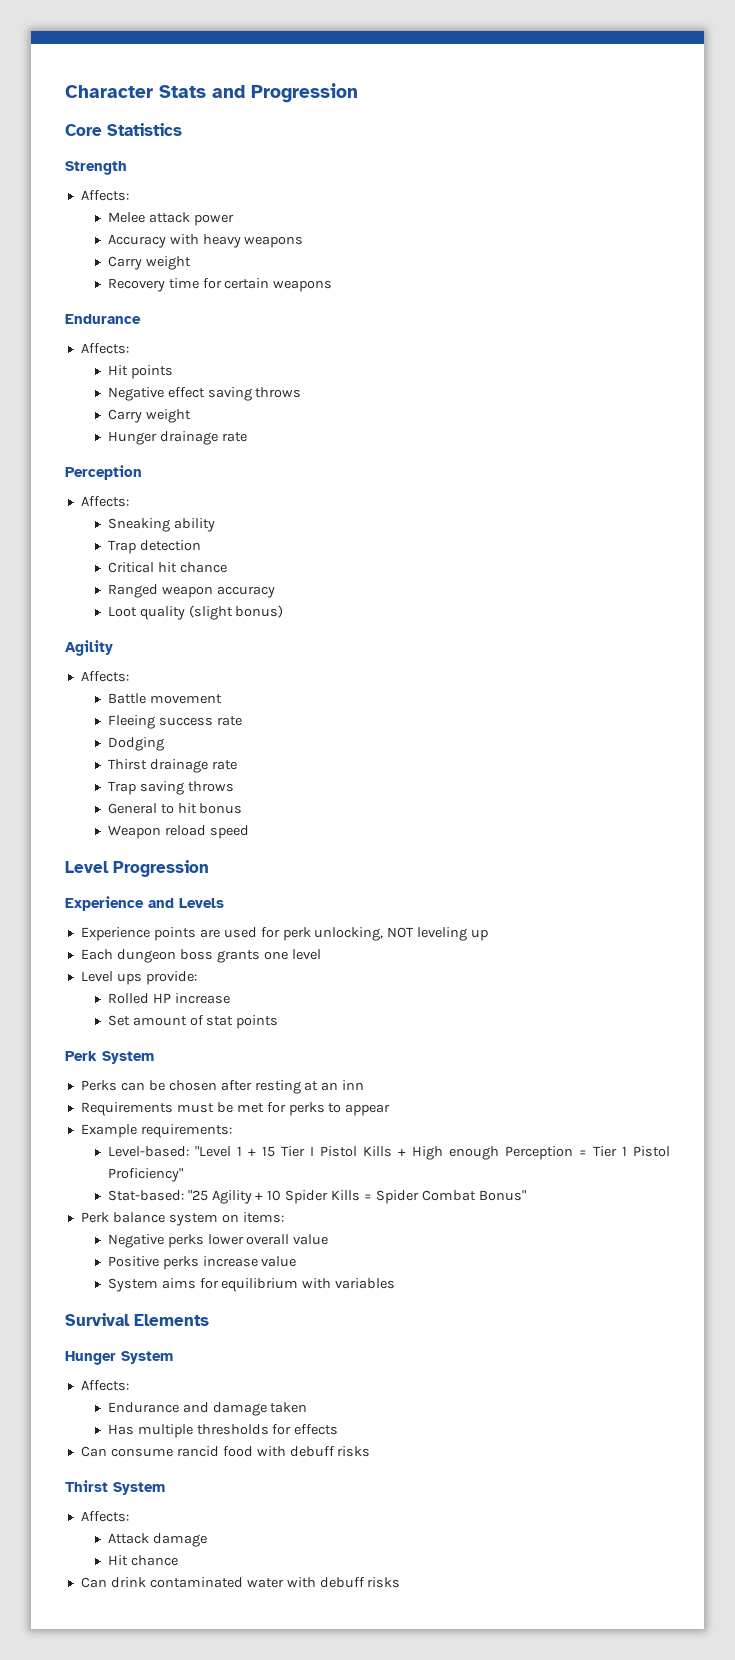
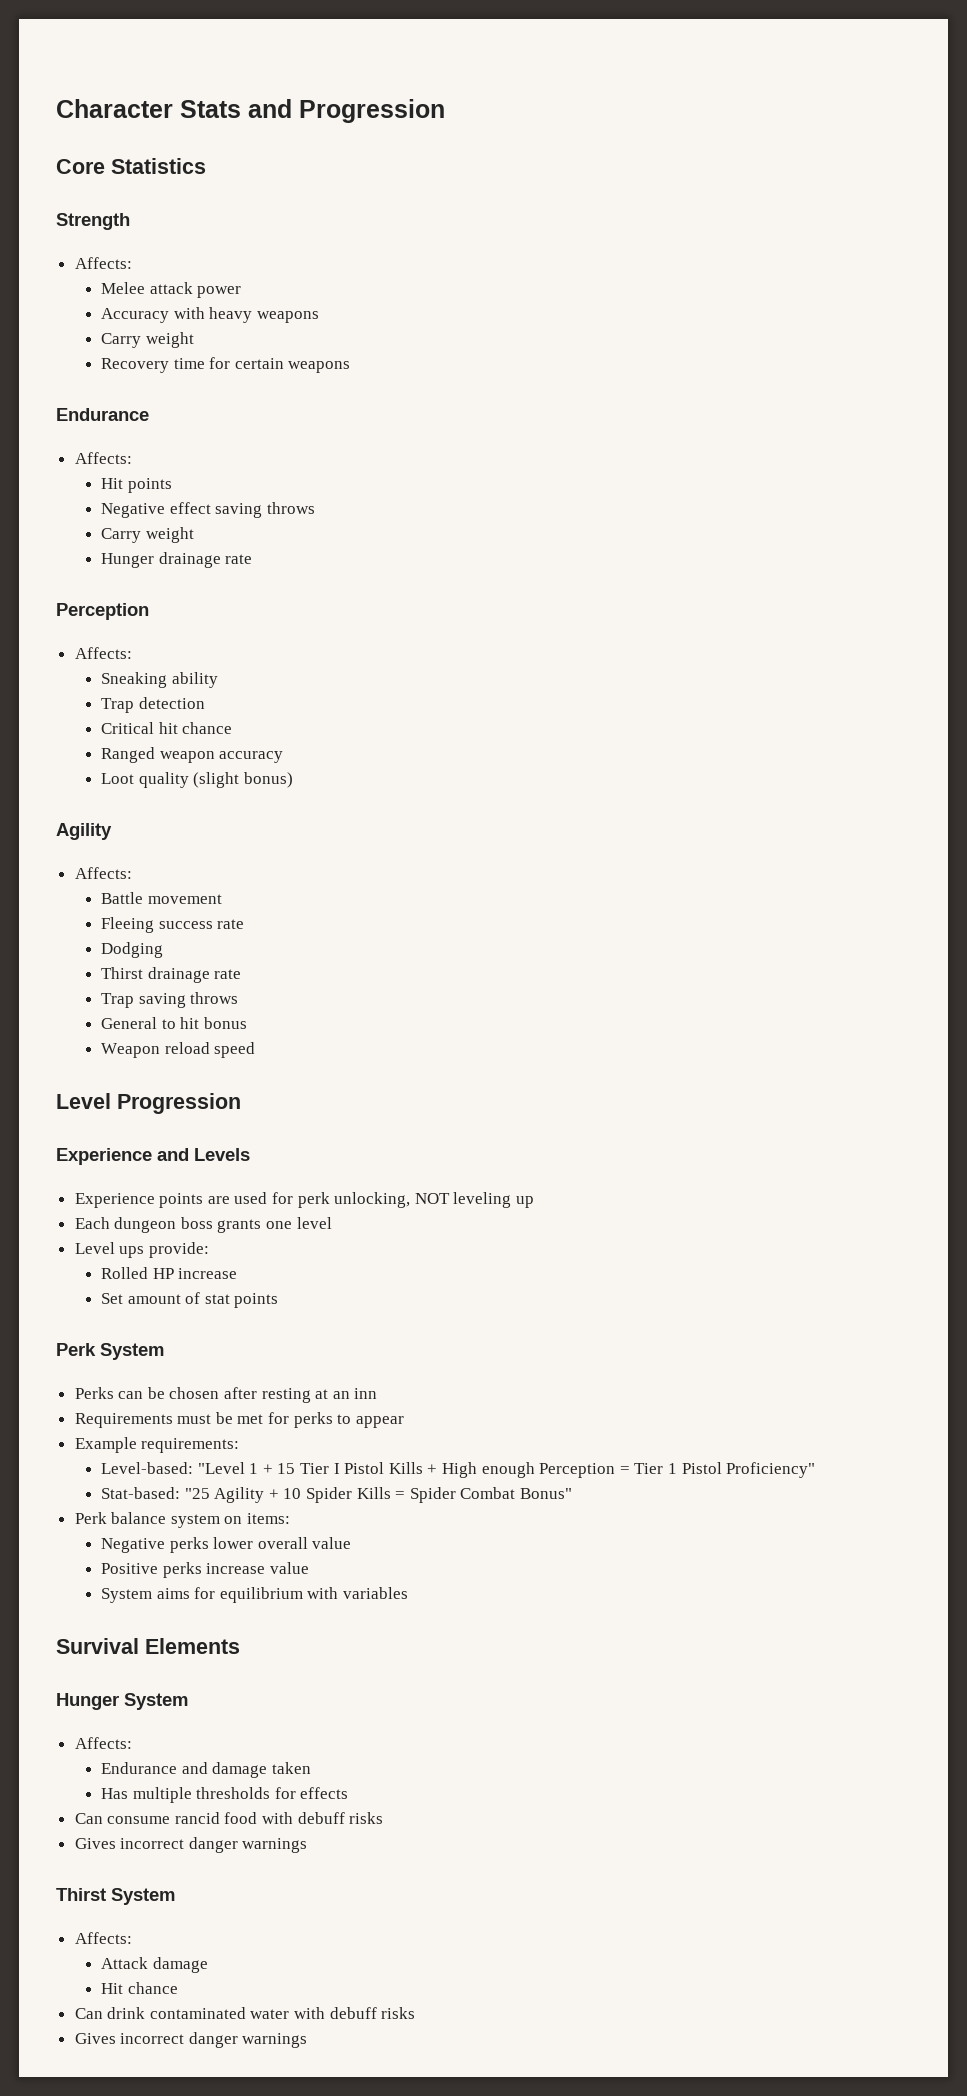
  Can consume rancid food with debuff risks
+ Gives incorrect danger warnings
  Can drink contaminated water with debuff risks
+ Gives incorrect danger warnings

